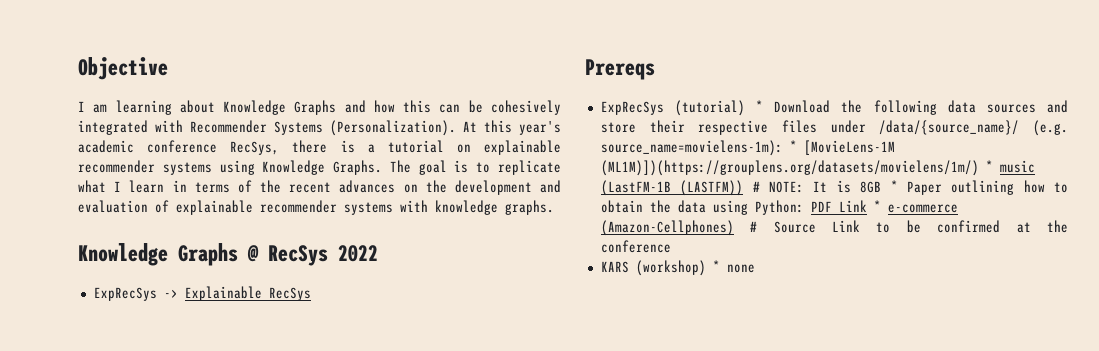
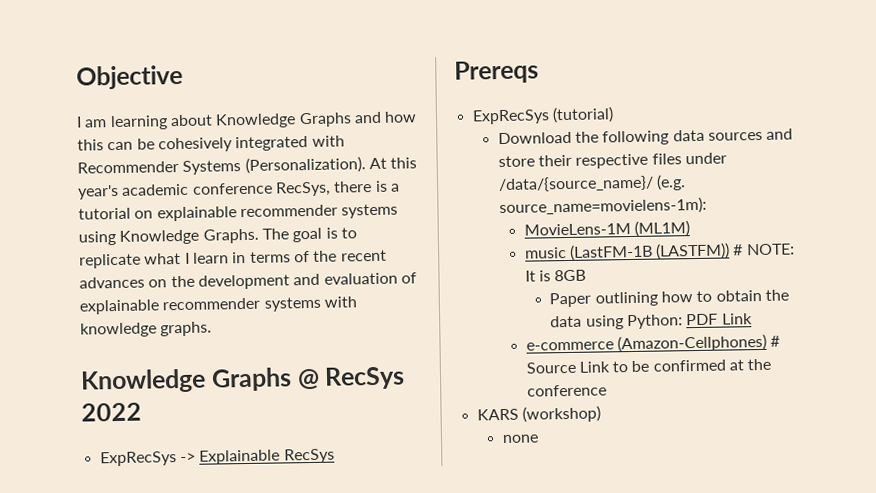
- ExpRecSys (tutorial) * Download the following data sources and store their respective files under /data/{source_name}/ (e.g. source_name=movielens-1m): * [MovieLens-1M (ML1M)])(https://grouplens.org/datasets/movielens/1m/) * music (LastFM-1B (LASTFM)) # NOTE: It is 8GB * Paper outlining how to obtain the data using Python: PDF Link * e-commerce (Amazon-Cellphones) # Source Link to be confirmed at the conference
+ ExpRecSys (tutorial)
+ Download the following data sources and store their respective files under /data/{source_name}/ (e.g. source_name=movielens-1m):
+ MovieLens-1M (ML1M)
+ music (LastFM-1B (LASTFM)) # NOTE: It is 8GB
+ Paper outlining how to obtain the data using Python: PDF Link
+ e-commerce (Amazon-Cellphones) # Source Link to be confirmed at the conference
- KARS (workshop) * none
+ KARS (workshop)
+ none

